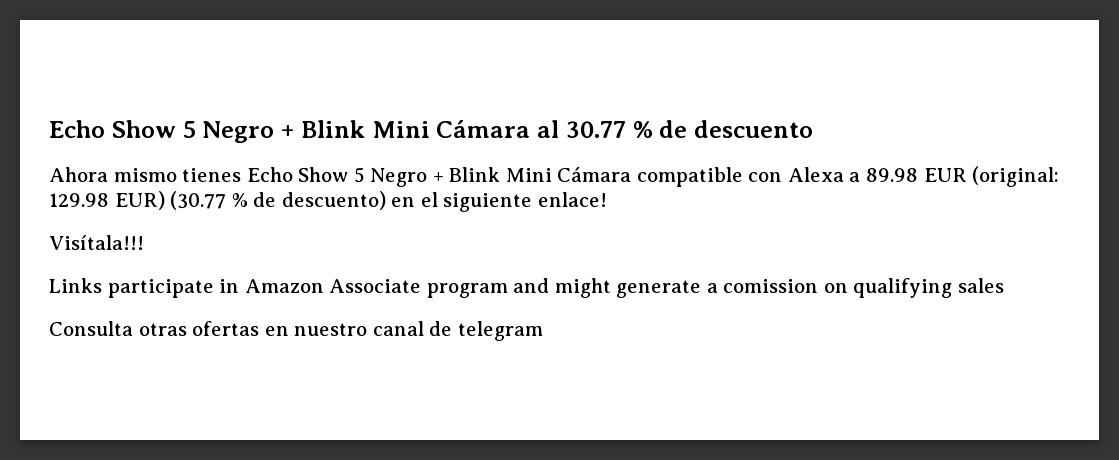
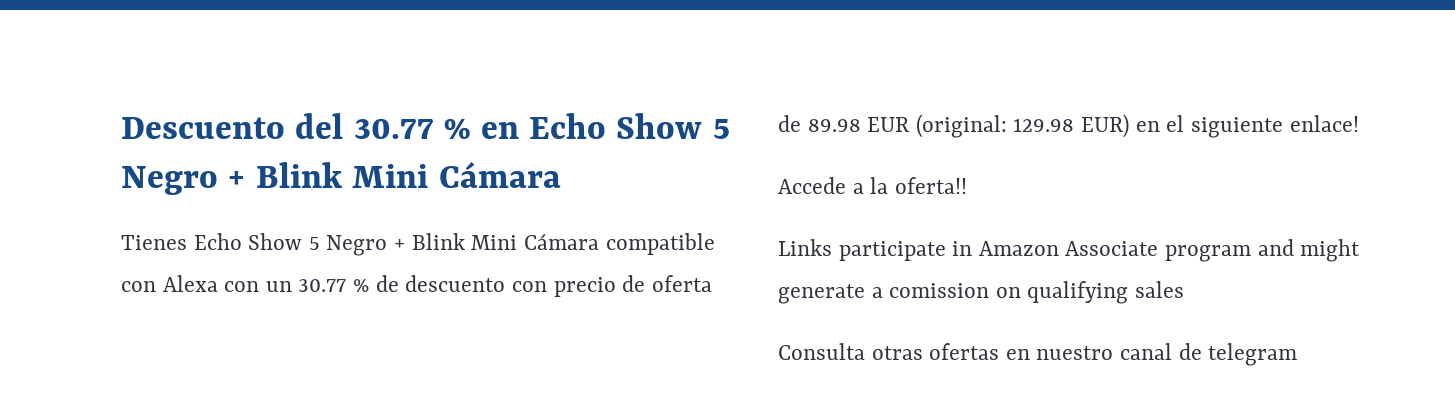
- Echo Show 5 Negro + Blink Mini Cámara al 30.77 % de descuento
- Ahora mismo tienes Echo Show 5 Negro + Blink Mini Cámara compatible con Alexa a 89.98 EUR (original: 129.98 EUR) (30.77 % de descuento) en el siguiente enlace!
+ Descuento del 30.77 % en Echo Show 5 Negro + Blink Mini Cámara
+ Tienes Echo Show 5 Negro + Blink Mini Cámara compatible con Alexa con un 30.77 % de descuento con precio de oferta de 89.98 EUR (original: 129.98 EUR) en el siguiente enlace!
- Visítala!!!
+ Accede a la oferta!!

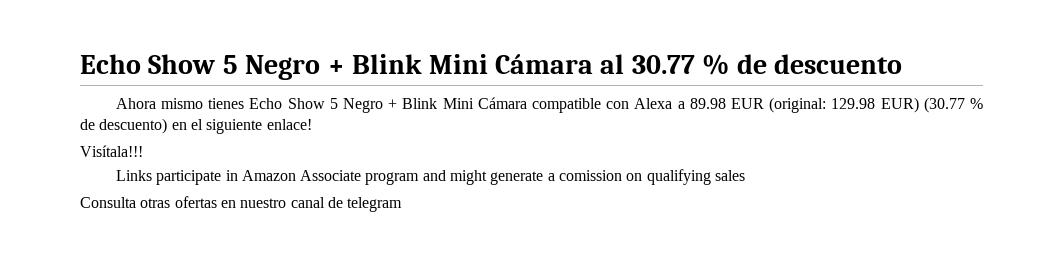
- Descuento del 30.77 % en Echo Show 5 Negro + Blink Mini Cámara
- Tienes Echo Show 5 Negro + Blink Mini Cámara compatible con Alexa con un 30.77 % de descuento con precio de oferta de 89.98 EUR (original: 129.98 EUR) en el siguiente enlace!
+ Echo Show 5 Negro + Blink Mini Cámara al 30.77 % de descuento
+ Ahora mismo tienes Echo Show 5 Negro + Blink Mini Cámara compatible con Alexa a 89.98 EUR (original: 129.98 EUR) (30.77 % de descuento) en el siguiente enlace!
- Accede a la oferta!!
+ Visítala!!!

